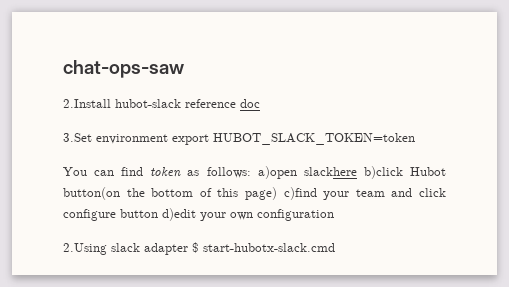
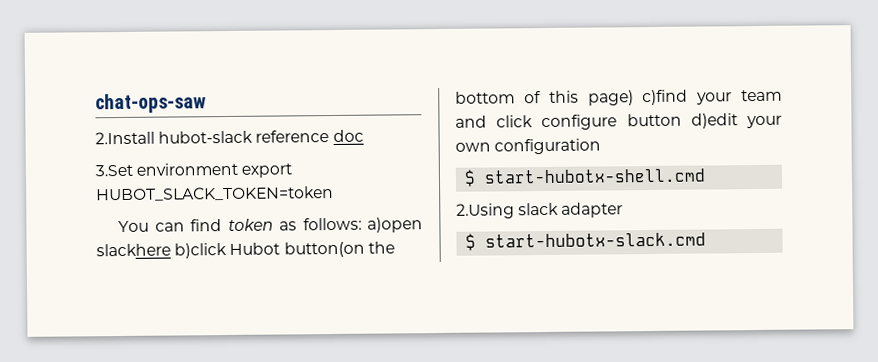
+ $ start-hubotx-shell.cmd
- 2.Using slack adapter $ start-hubotx-slack.cmd
+ 2.Using slack adapter
+ $ start-hubotx-slack.cmd

